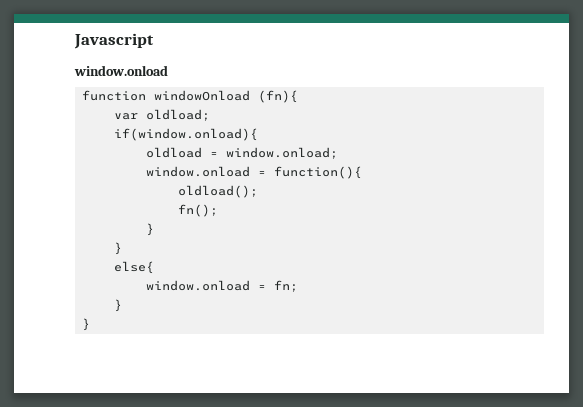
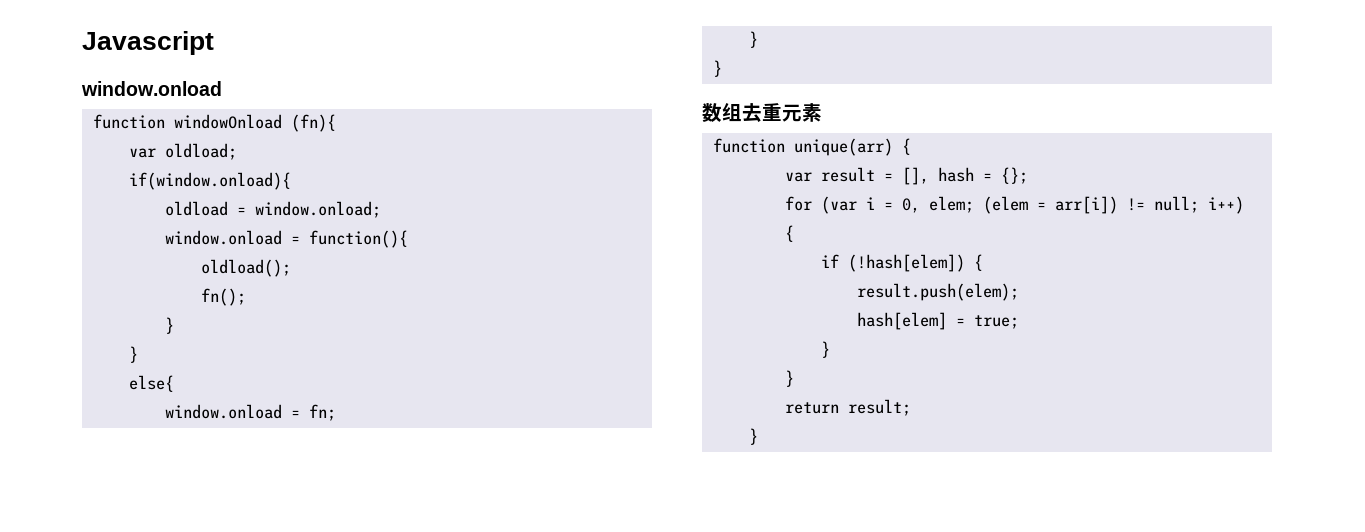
+ 数组去重元素
+ function unique(arr) {
+ var result = [], hash = {};
+ for (var i = 0, elem; (elem = arr[i]) != null; i++) {
+ if (!hash[elem]) {
+ result.push(elem);
+ hash[elem] = true;
+ }
+ }
+ return result;
+ }

